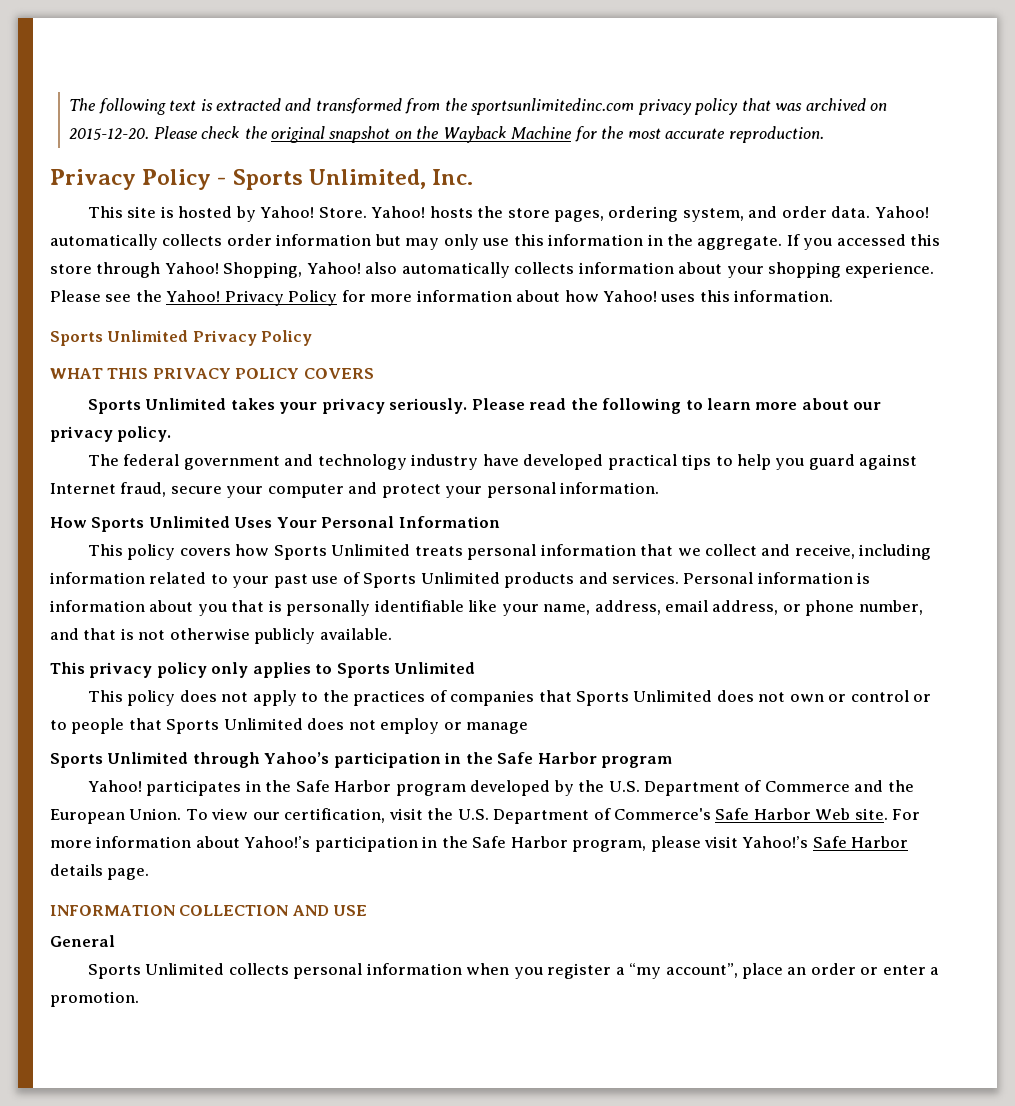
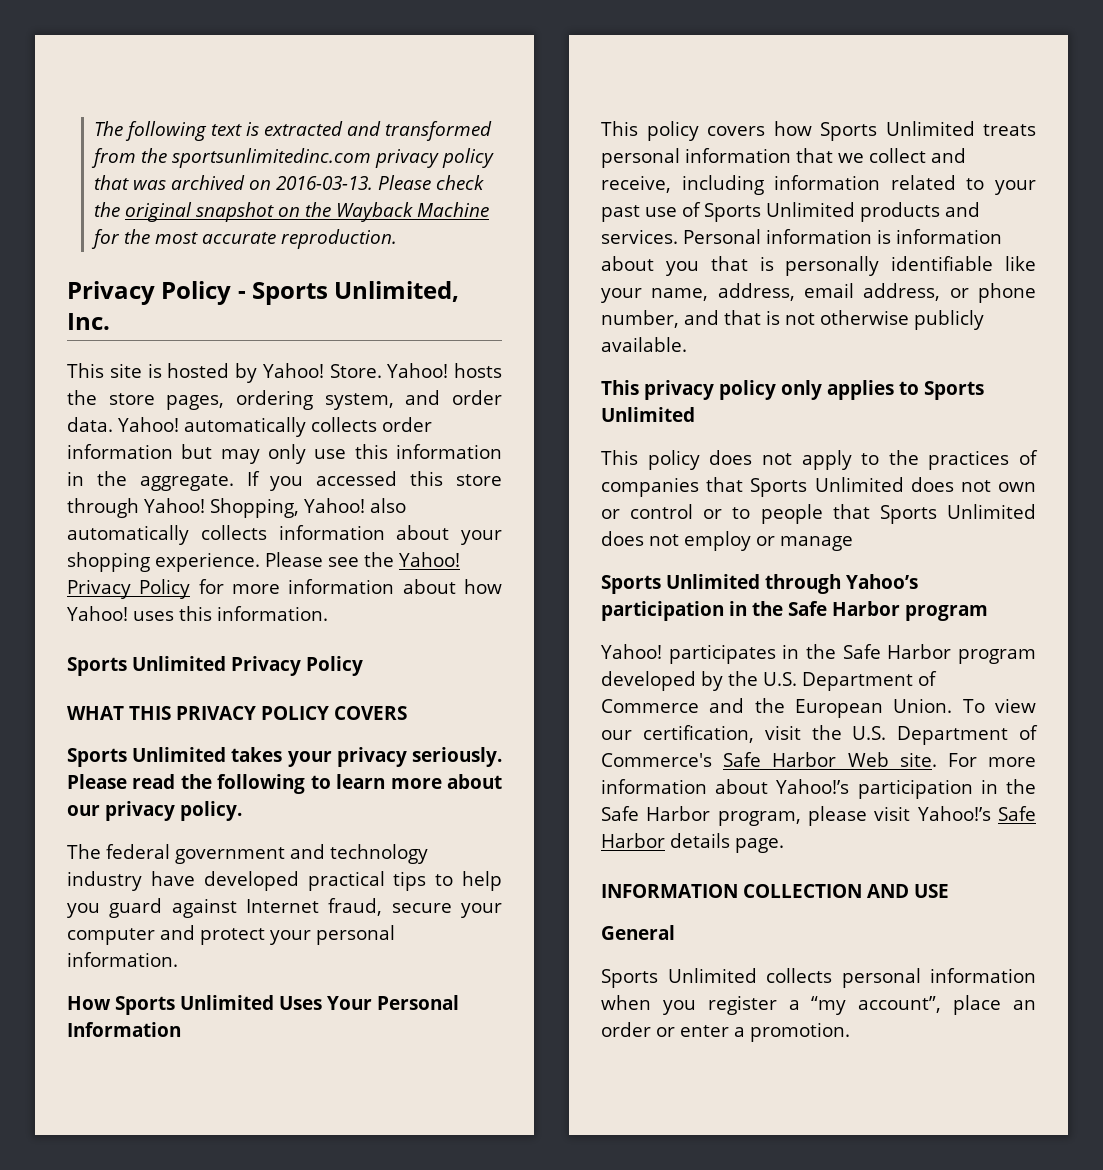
- The following text is extracted and transformed from the sportsunlimitedinc.com privacy policy that was archived on 2015-12-20.
+ The following text is extracted and transformed from the sportsunlimitedinc.com privacy policy that was archived on 2016-03-13.

